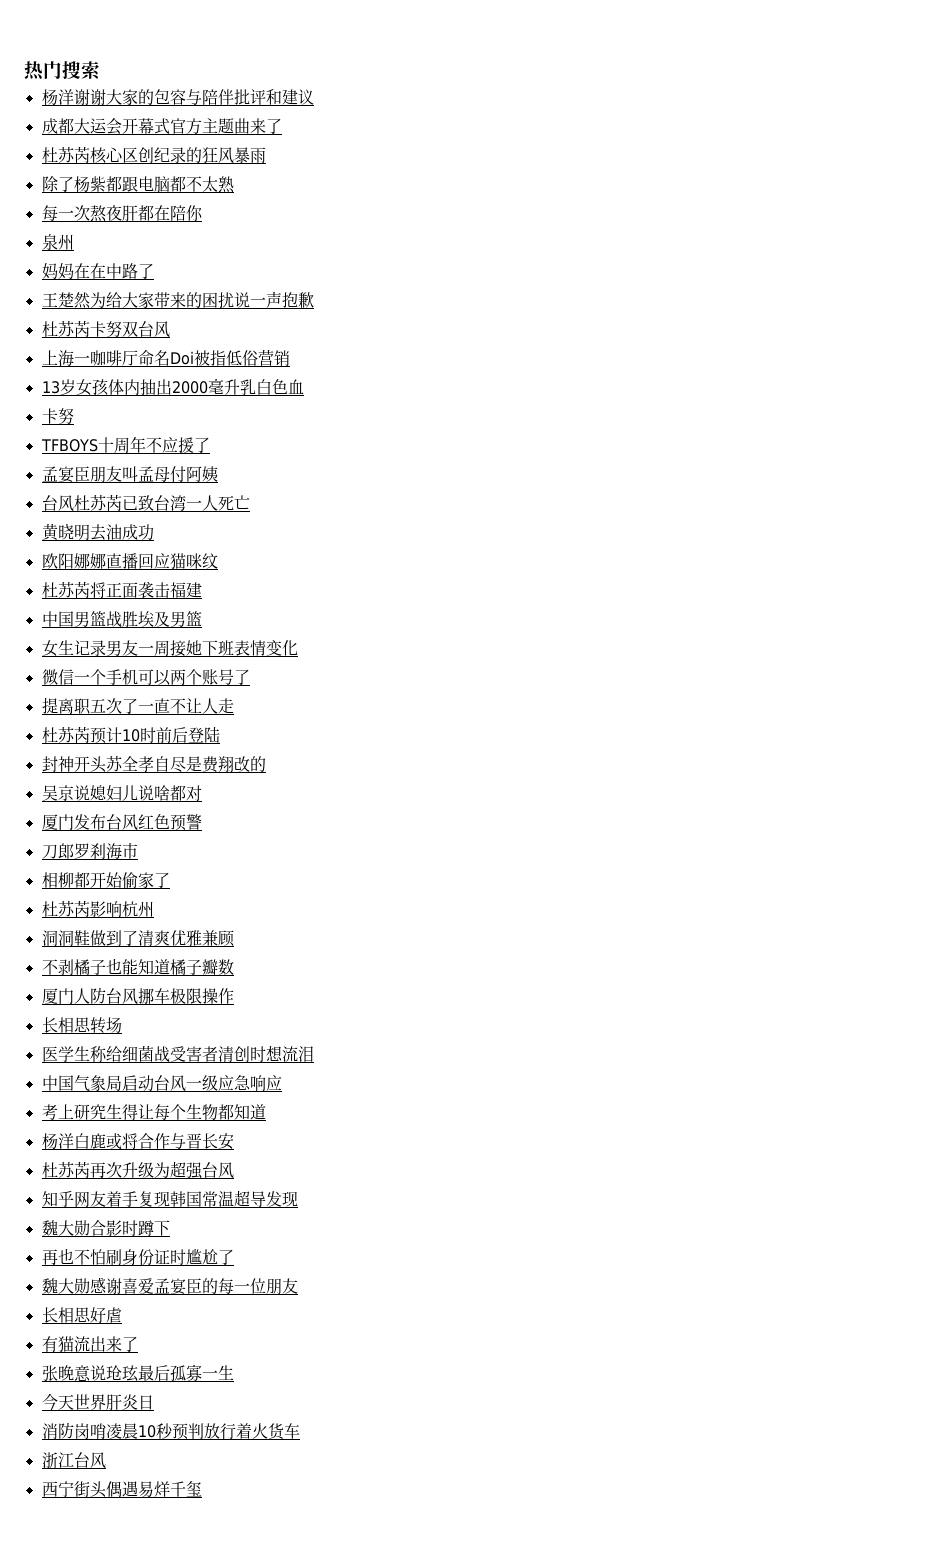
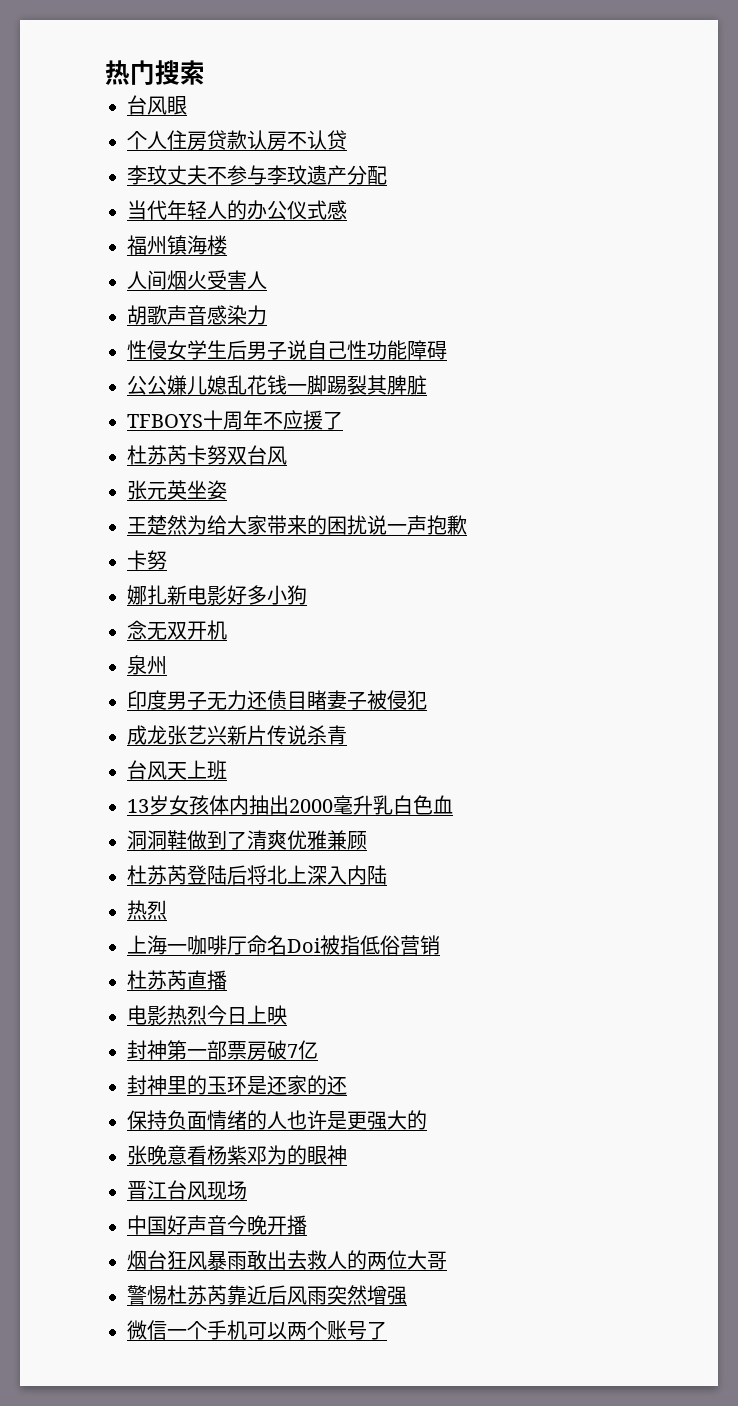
- 杨洋谢谢大家的包容与陪伴批评和建议
- 成都大运会开幕式官方主题曲来了
- 杜苏芮核心区创纪录的狂风暴雨
- 除了杨紫都跟电脑都不太熟
- 每一次熬夜肝都在陪你
- 泉州
- 妈妈在在中路了
+ 台风眼
+ 个人住房贷款认房不认贷
+ 李玟丈夫不参与李玟遗产分配
+ 当代年轻人的办公仪式感
+ 福州镇海楼
+ 人间烟火受害人
+ 胡歌声音感染力
+ 性侵女学生后男子说自己性功能障碍
+ 公公嫌儿媳乱花钱一脚踢裂其脾脏
+ TFBOYS十周年不应援了
+ 杜苏芮卡努双台风
+ 张元英坐姿
  王楚然为给大家带来的困扰说一声抱歉
- 杜苏芮卡努双台风
+ 卡努
+ 娜扎新电影好多小狗
+ 念无双开机
+ 泉州
+ 印度男子无力还债目睹妻子被侵犯
+ 成龙张艺兴新片传说杀青
+ 台风天上班
+ 13岁女孩体内抽出2000毫升乳白色血
+ 洞洞鞋做到了清爽优雅兼顾
+ 杜苏芮登陆后将北上深入内陆
+ 热烈
- 13岁女孩体内抽出2000毫升乳白色血
- 卡努
- TFBOYS十周年不应援了
- 孟宴臣朋友叫孟母付阿姨
- 台风杜苏芮已致台湾一人死亡
- 黄晓明去油成功
- 欧阳娜娜直播回应猫咪纹
- 杜苏芮将正面袭击福建
- 中国男篮战胜埃及男篮
- 女生记录男友一周接她下班表情变化
+ 杜苏芮直播
+ 电影热烈今日上映
+ 封神第一部票房破7亿
+ 封神里的玉环是还家的还
+ 保持负面情绪的人也许是更强大的
+ 张晚意看杨紫邓为的眼神
+ 晋江台风现场
+ 中国好声音今晚开播
+ 烟台狂风暴雨敢出去救人的两位大哥
+ 警惕杜苏芮靠近后风雨突然增强
- 提离职五次了一直不让人走
- 杜苏芮预计10时前后登陆
- 封神开头苏全孝自尽是费翔改的
- 吴京说媳妇儿说啥都对
- 厦门发布台风红色预警
- 刀郎罗刹海市
- 相柳都开始偷家了
- 杜苏芮影响杭州
- 洞洞鞋做到了清爽优雅兼顾
- 不剥橘子也能知道橘子瓣数
- 厦门人防台风挪车极限操作
- 长相思转场
- 医学生称给细菌战受害者清创时想流泪
- 中国气象局启动台风一级应急响应
- 考上研究生得让每个生物都知道
- 杨洋白鹿或将合作与晋长安
- 杜苏芮再次升级为超强台风
- 知乎网友着手复现韩国常温超导发现
- 魏大勋合影时蹲下
- 再也不怕刷身份证时尴尬了
- 魏大勋感谢喜爱孟宴臣的每一位朋友
- 长相思好虐
- 有猫流出来了
- 张晚意说玱玹最后孤寡一生
- 今天世界肝炎日
- 消防岗哨凌晨10秒预判放行着火货车
- 浙江台风
- 西宁街头偶遇易烊千玺

